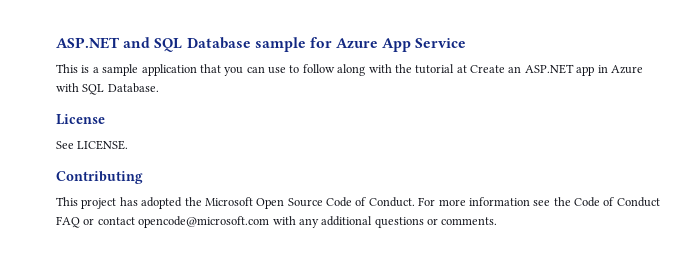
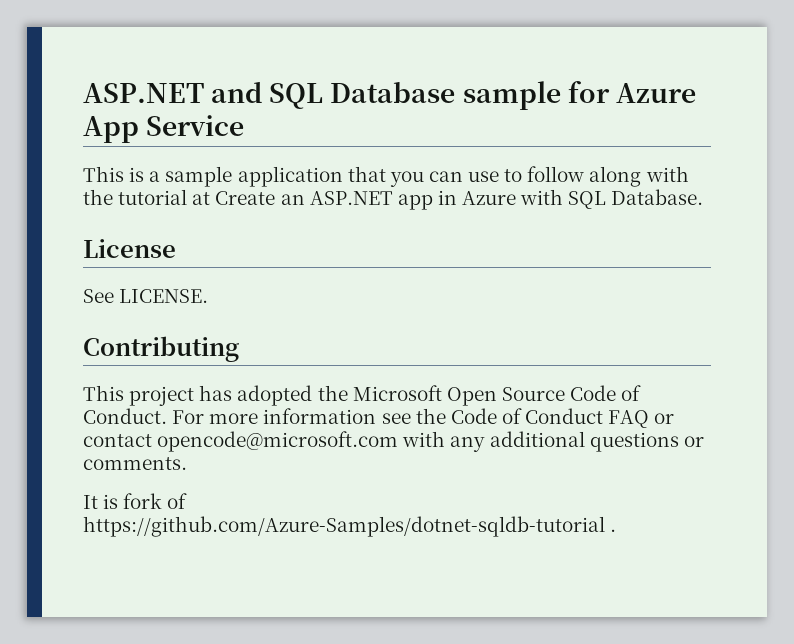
+ It is fork of https://github.com/Azure-Samples/dotnet-sqldb-tutorial .

